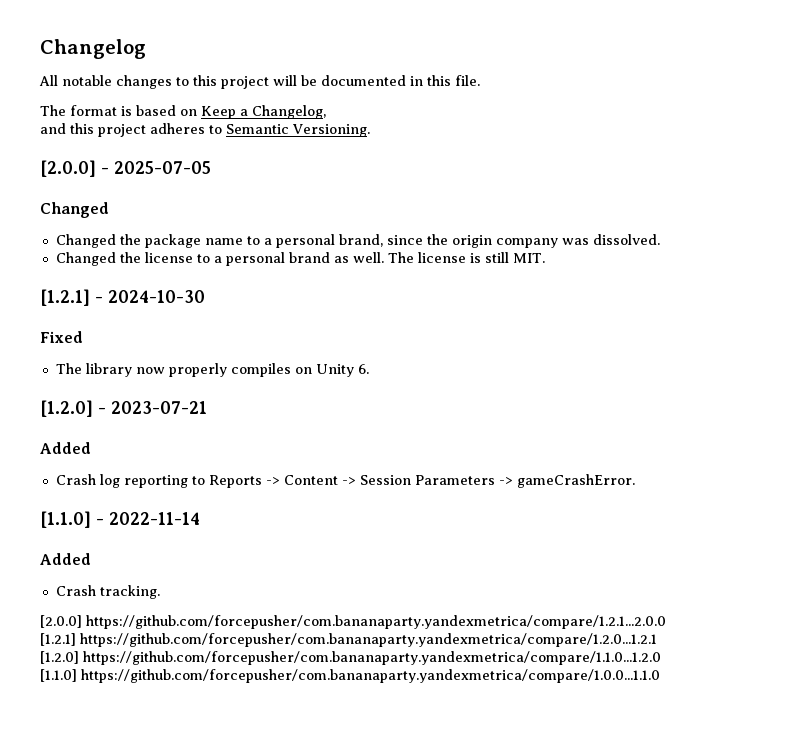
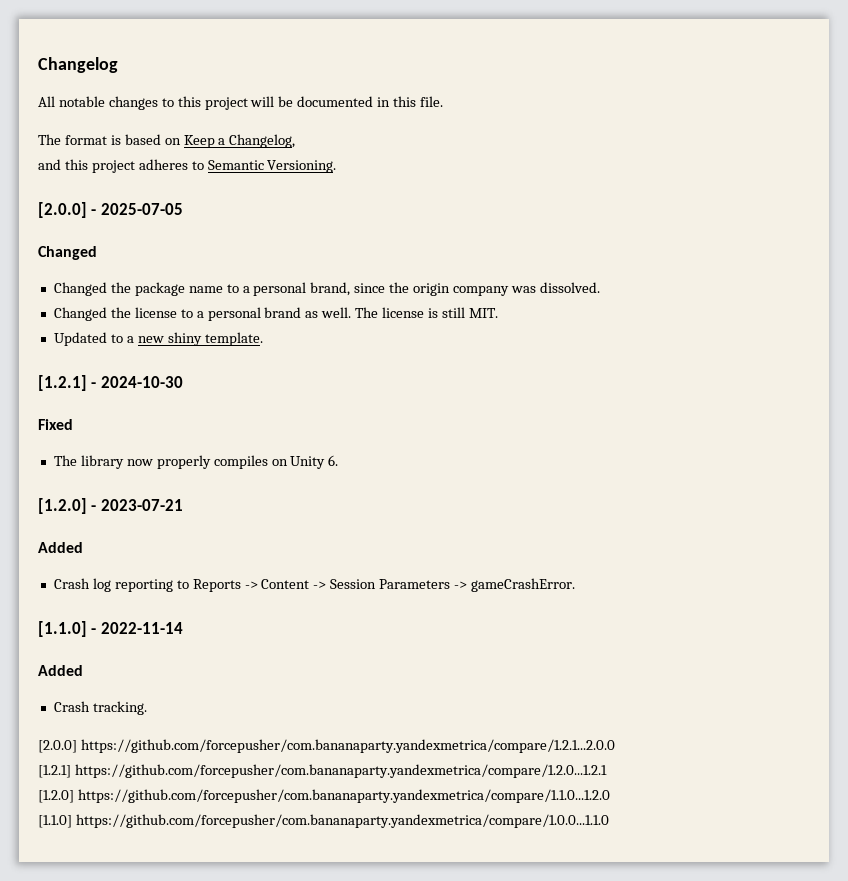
+ Updated to a new shiny template.

